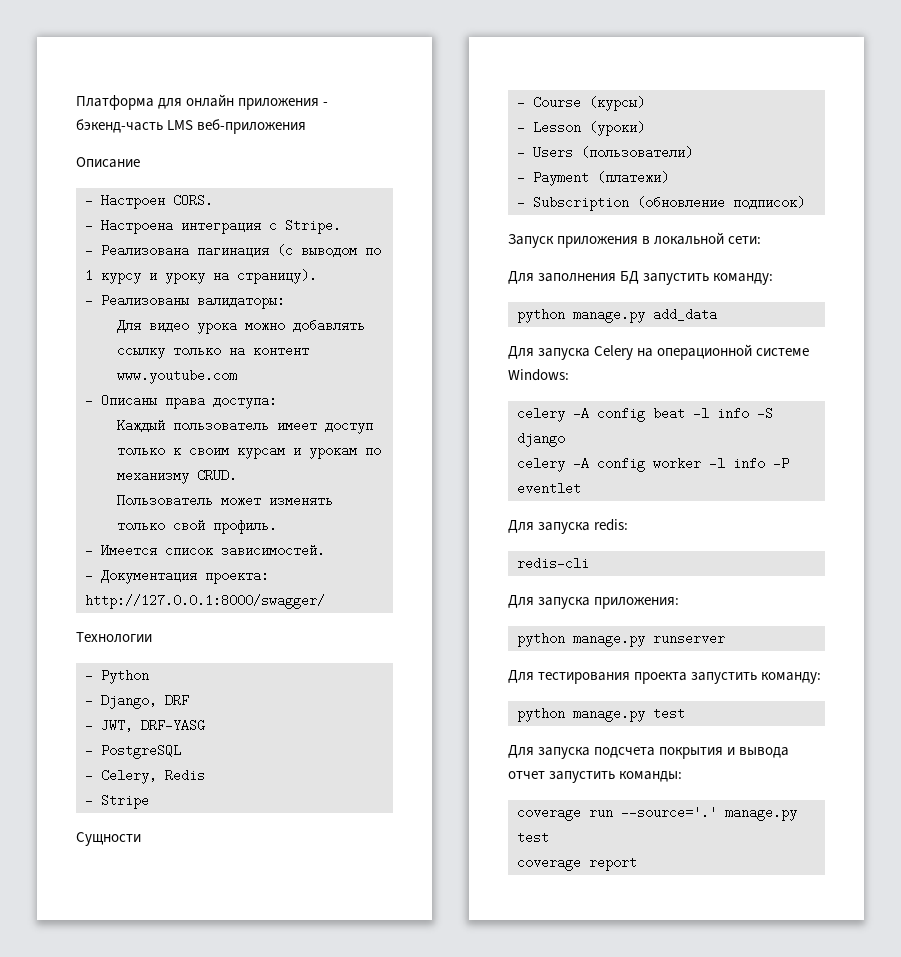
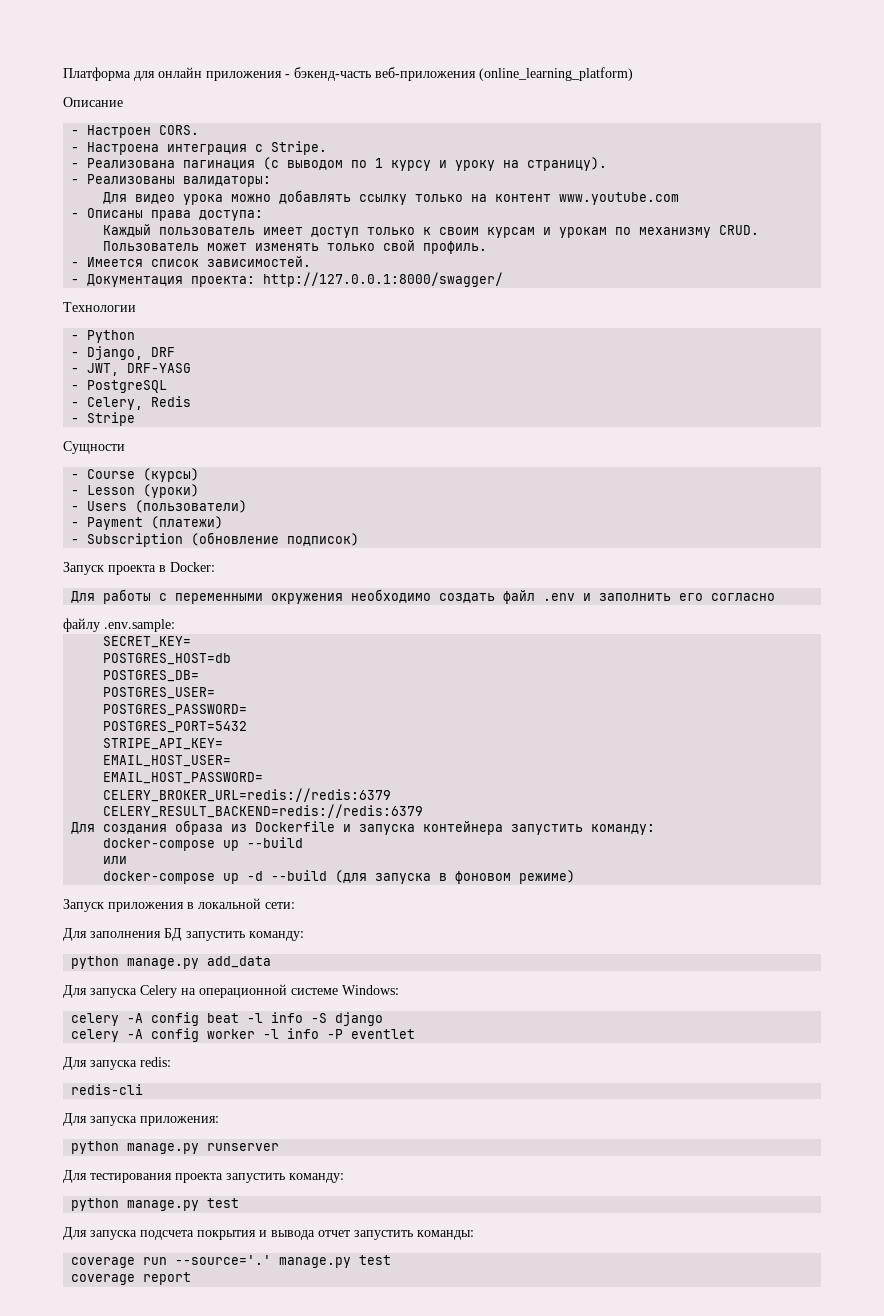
- Платформа для онлайн приложения - бэкенд-часть LMS веб-приложения
+ Платформа для онлайн приложения - бэкенд-часть веб-приложения (online_learning_platform)
+ Запуск проекта в Docker:
+ Для работы с переменными окружения необходимо создать файл .env и заполнить его согласно
+ файлу .env.sample:
+ SECRET_KEY=
+ POSTGRES_HOST=db
+ POSTGRES_DB=
+ POSTGRES_USER=
+ POSTGRES_PASSWORD=
+ POSTGRES_PORT=5432
+ STRIPE_API_KEY=
+ EMAIL_HOST_USER=
+ EMAIL_HOST_PASSWORD=
+ CELERY_BROKER_URL=redis://redis:6379
+ CELERY_RESULT_BACKEND=redis://redis:6379
+ Для создания образа из Dockerfile и запуска контейнера запустить команду:
+ docker-compose up --build
+ или
+ docker-compose up -d --build (для запуска в фоновом режиме)

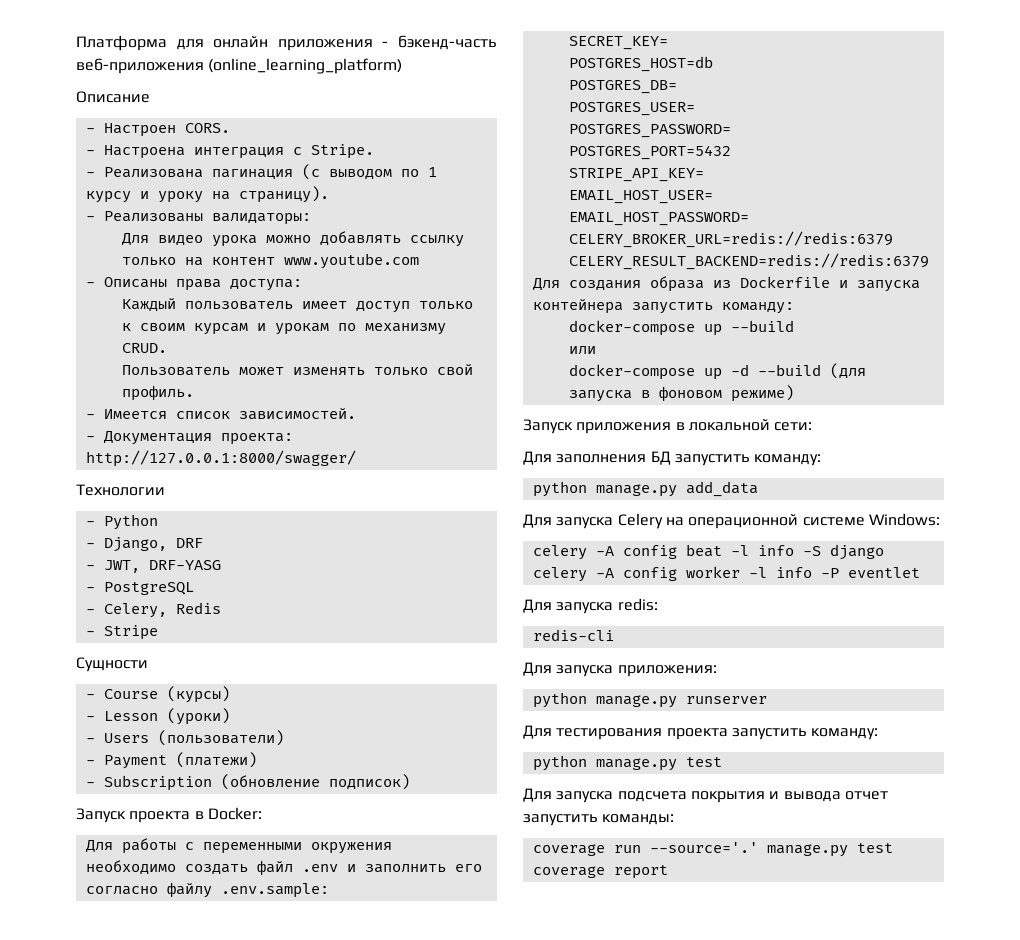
- Для работы с переменными окружения необходимо создать файл .env и заполнить его согласно
- файлу .env.sample:
+ Для работы с переменными окружения необходимо создать файл .env и заполнить его согласно файлу .env.sample:

